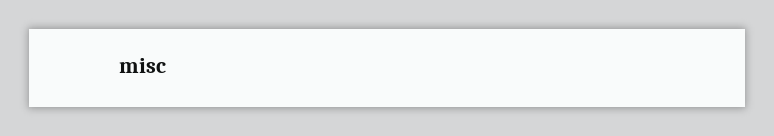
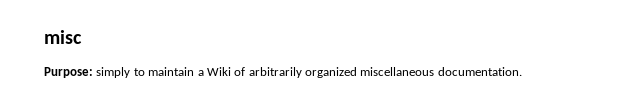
+ Purpose: simply to maintain a Wiki of arbitrarily organized miscellaneous documentation.

